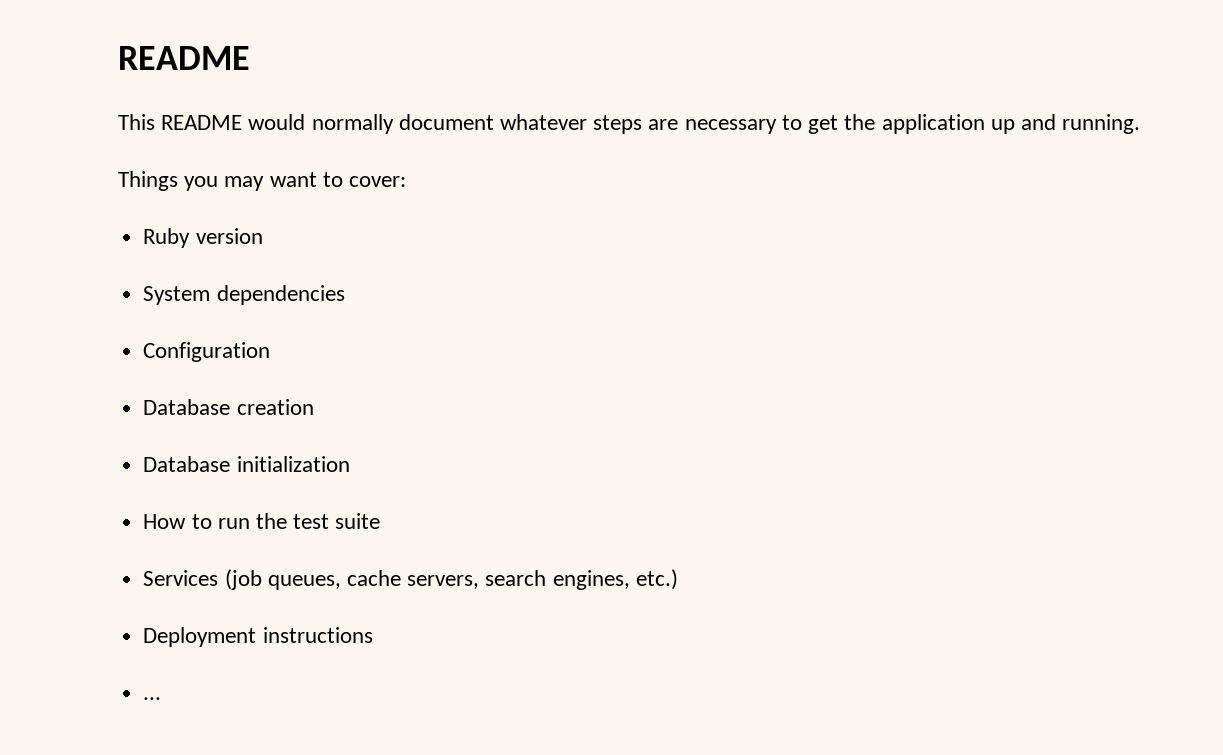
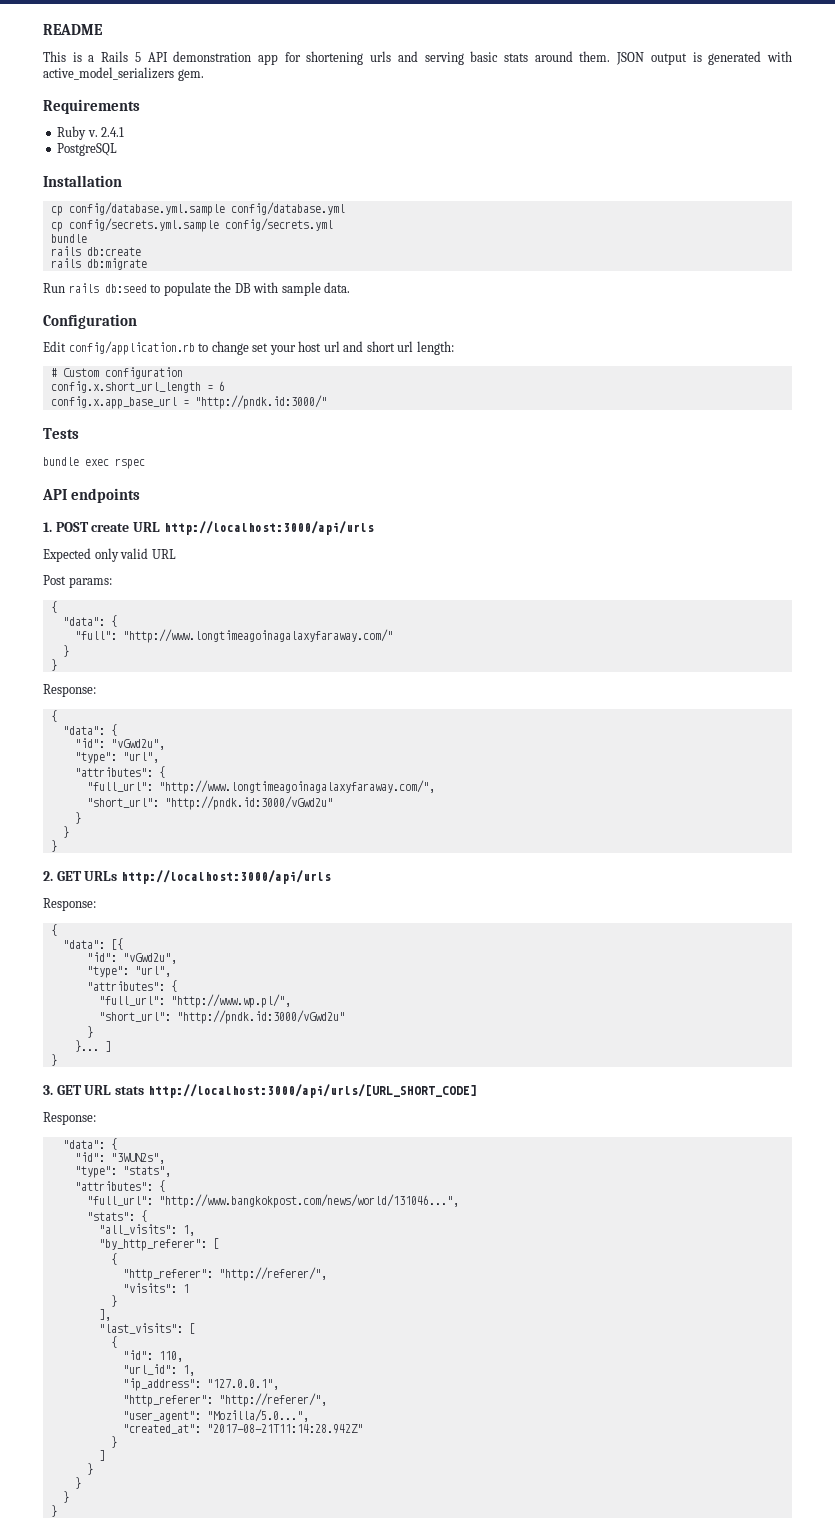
- This README would normally document whatever steps are necessary to get the application up and running.
- Things you may want to cover:
- Ruby version
- System dependencies
+ This is a Rails 5 API demonstration app for shortening urls and serving basic stats around them. JSON output is generated with active_model_serializers gem.
+ Requirements
+ Ruby v. 2.4.1
+ PostgreSQL
+ Installation
+ cp config/database.yml.sample config/database.yml
+ cp config/secrets.yml.sample config/secrets.yml
+ bundle
+ rails db:create
+ rails db:migrate
+ Run rails db:seed to populate the DB with sample data.
  Configuration
- Database creation
- Database initialization
- How to run the test suite
- Services (job queues, cache servers, search engines, etc.)
- Deployment instructions
- ...
+ Edit config/application.rb to change set your host url and short url length:
+ # Custom configuration
+ config.x.short_url_length = 6
+ config.x.app_base_url = "http://pndk.id:3000/"
+ Tests
+ bundle exec rspec
+ API endpoints
+ 1. POST create URL http://localhost:3000/api/urls
+ Expected only valid URL
+ Post params:
+ {
+ "data": {
+ "full": "http://www.longtimeagoinagalaxyfaraway.com/"
+ }
+ }
+ Response:
+ {
+ "data": {
+ "id": "vGwd2u",
+ "type": "url",
+ "attributes": {
+ "full_url": "http://www.longtimeagoinagalaxyfaraway.com/",
+ "short_url": "http://pndk.id:3000/vGwd2u"
+ }
+ }
+ }
+ 2. GET URLs http://localhost:3000/api/urls
+ Response:
+ {
+ "data": [{
+ "id": "vGwd2u",
+ "type": "url",
+ "attributes": {
+ "full_url": "http://www.wp.pl/",
+ "short_url": "http://pndk.id:3000/vGwd2u"
+ }
+ }... ]
+ }
+ 3. GET URL stats http://localhost:3000/api/urls/[URL_SHORT_CODE]
+ Response:
+ "data": {
+ "id": "3WUN2s",
+ "type": "stats",
+ "attributes": {
+ "full_url": "http://www.bangkokpost.com/news/world/131046...",
+ "stats": {
+ "all_visits": 1,
+ "by_http_referer": [
+ {
+ "http_referer": "http://referer/",
+ "visits": 1
+ }
+ ],
+ "last_visits": [
+ {
+ "id": 110,
+ "url_id": 1,
+ "ip_address": "127.0.0.1",
+ "http_referer": "http://referer/",
+ "user_agent": "Mozilla/5.0...",
+ "created_at": "2017-08-21T11:14:28.942Z"
+ }
+ ]
+ }
+ }
+ }
+ }

